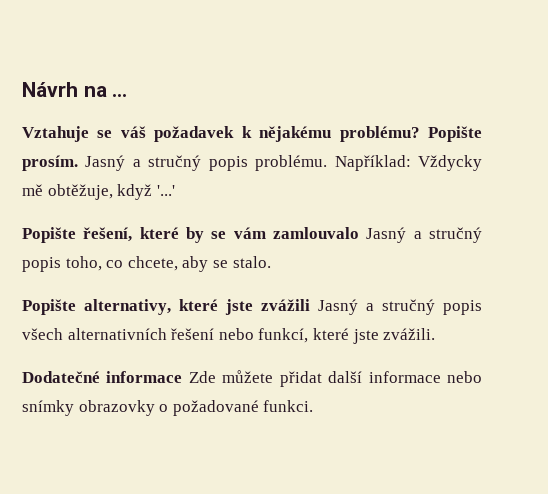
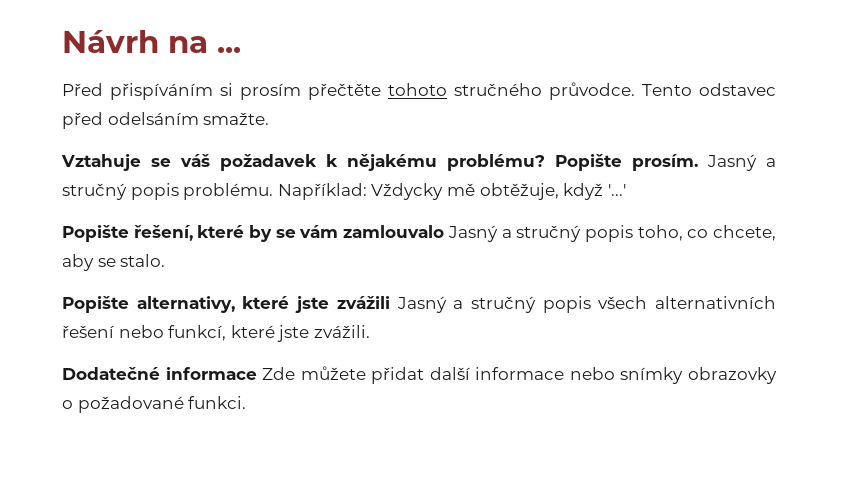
+ Před přispíváním si prosím přečtěte tohoto stručného průvodce. Tento odstavec před odelsáním smažte.

